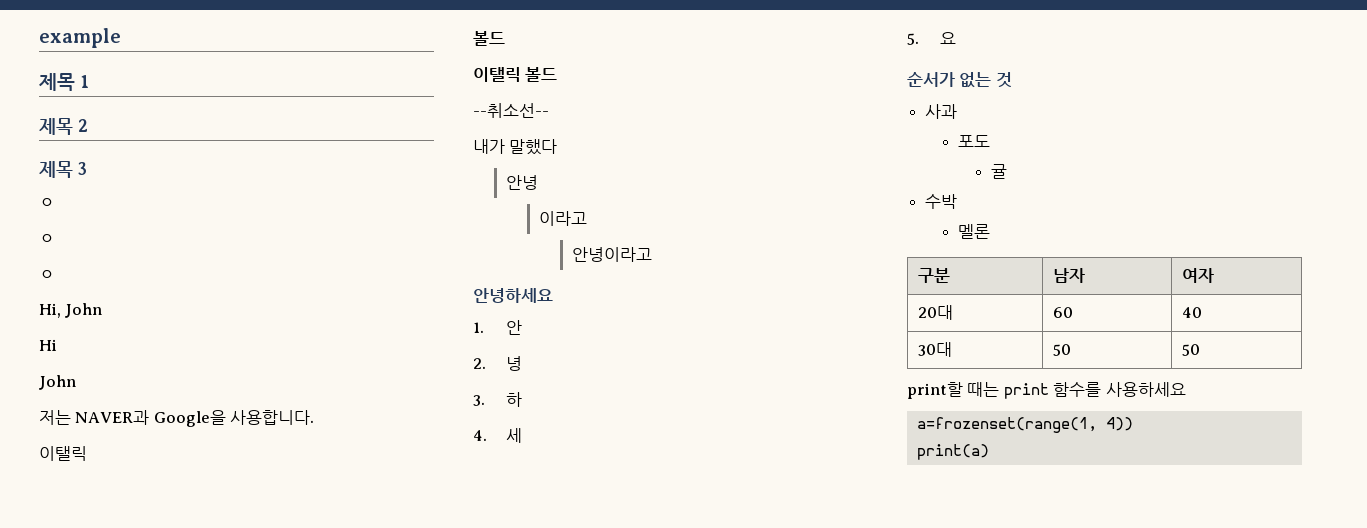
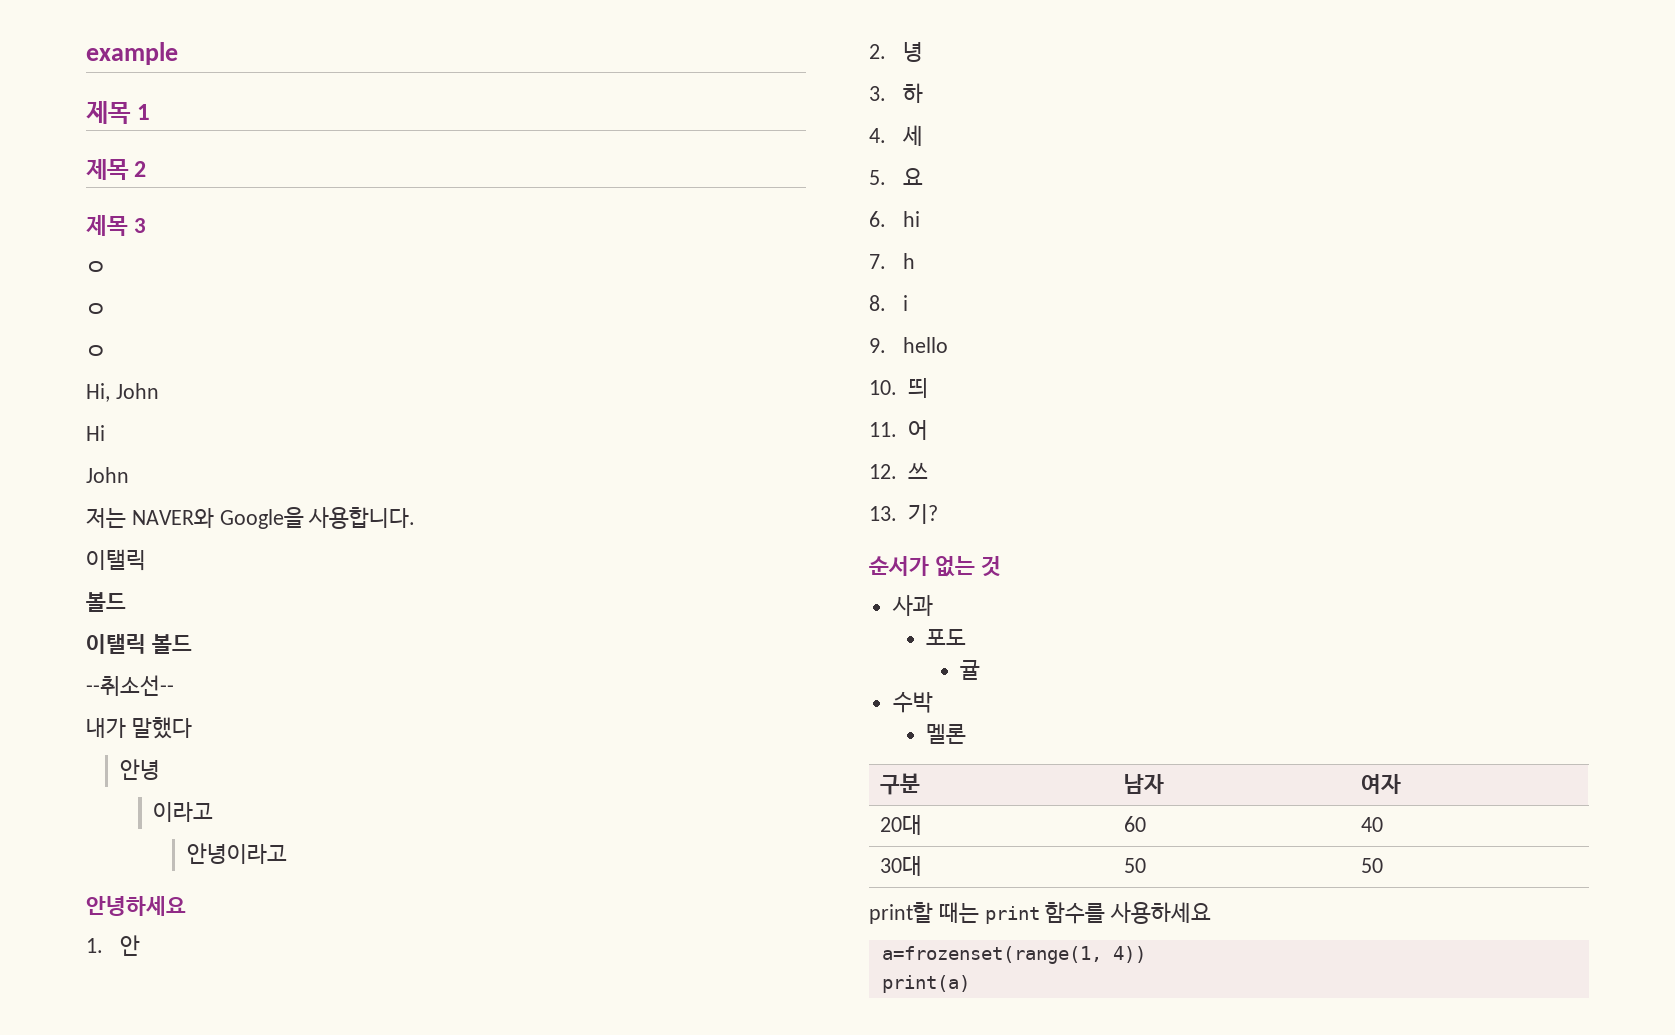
- 저는 NAVER과 Google을 사용합니다.
+ 저는 NAVER와 Google을 사용합니다.
+ 6. hi
+ 7. h
+ 8. i
+ 9. hello
+ 10. 띄
+ 11. 어
+ 12. 쓰
+ 13. 기?

